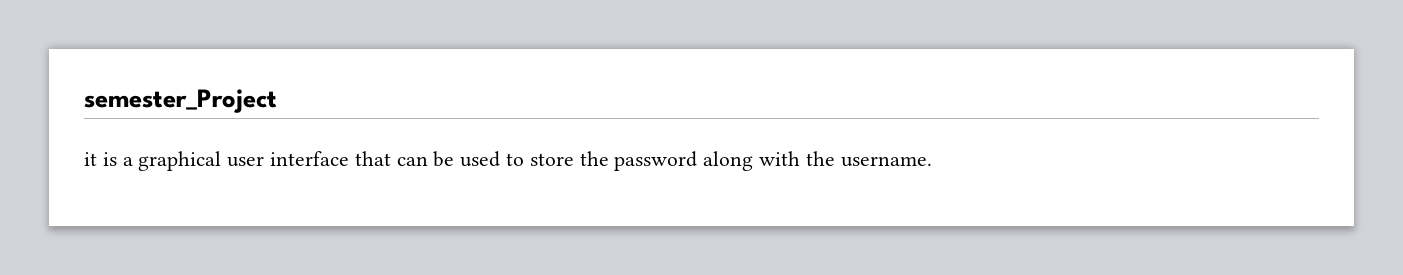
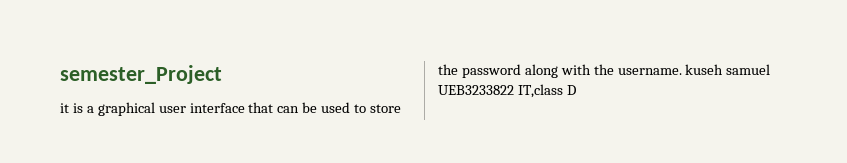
- it is a graphical user interface that can be used to store the password along with the username.
+ it is a graphical user interface that can be used to store the password along with the username. kuseh samuel UEB3233822 IT,class D

